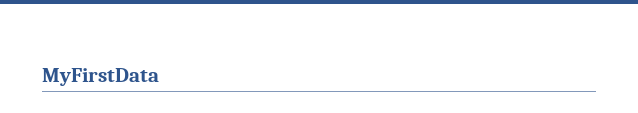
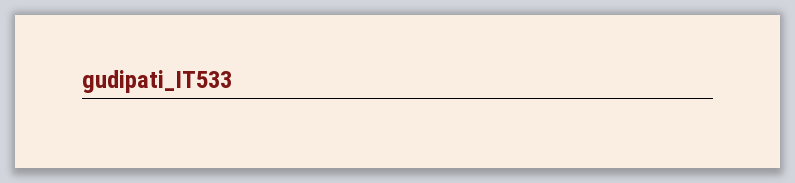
- MyFirstData
+ gudipati_IT533

